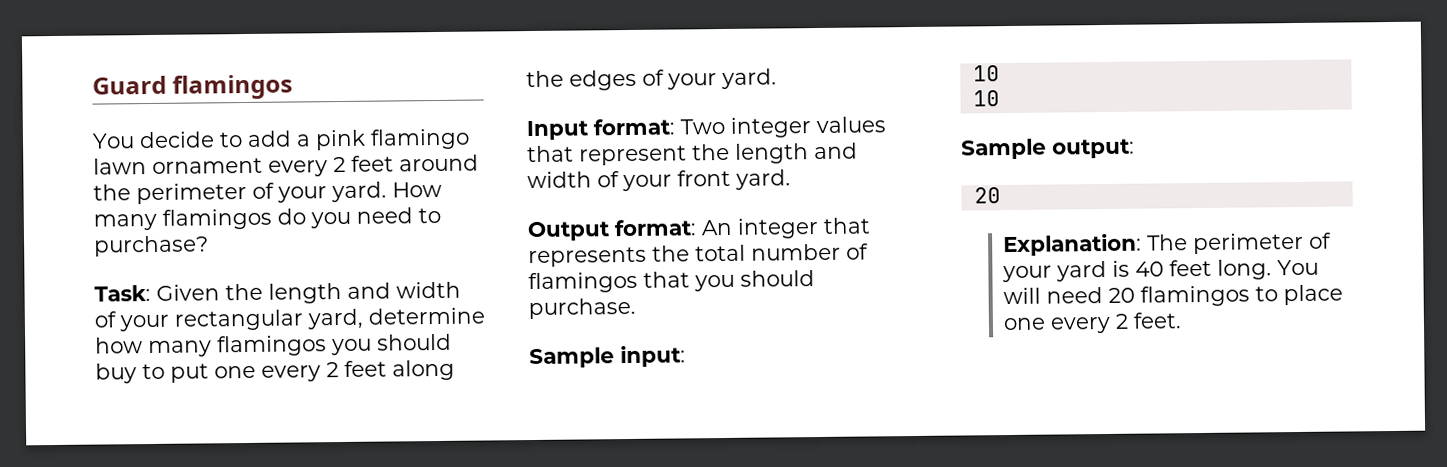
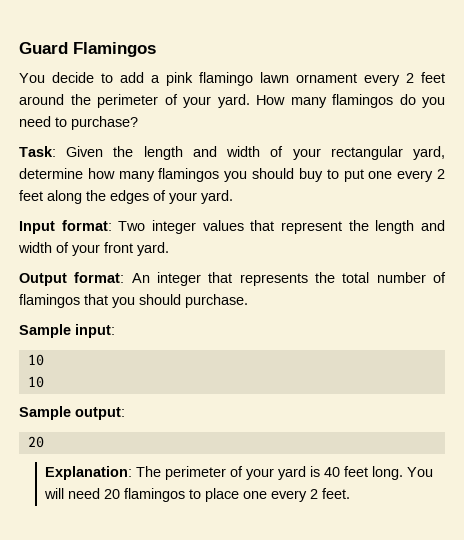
- Guard flamingos
+ Guard Flamingos

